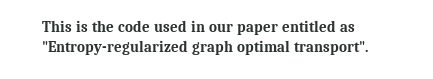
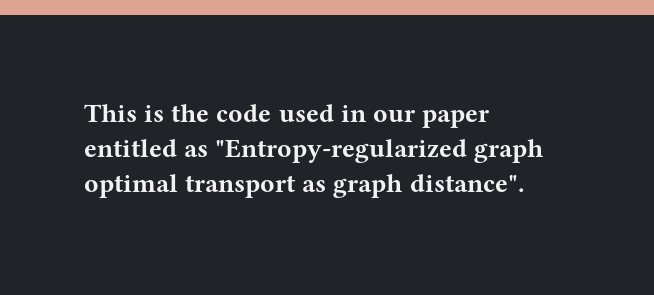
- This is the code used in our paper entitled as "Entropy-regularized graph optimal transport".
+ This is the code used in our paper entitled as "Entropy-regularized graph optimal transport as graph distance".

